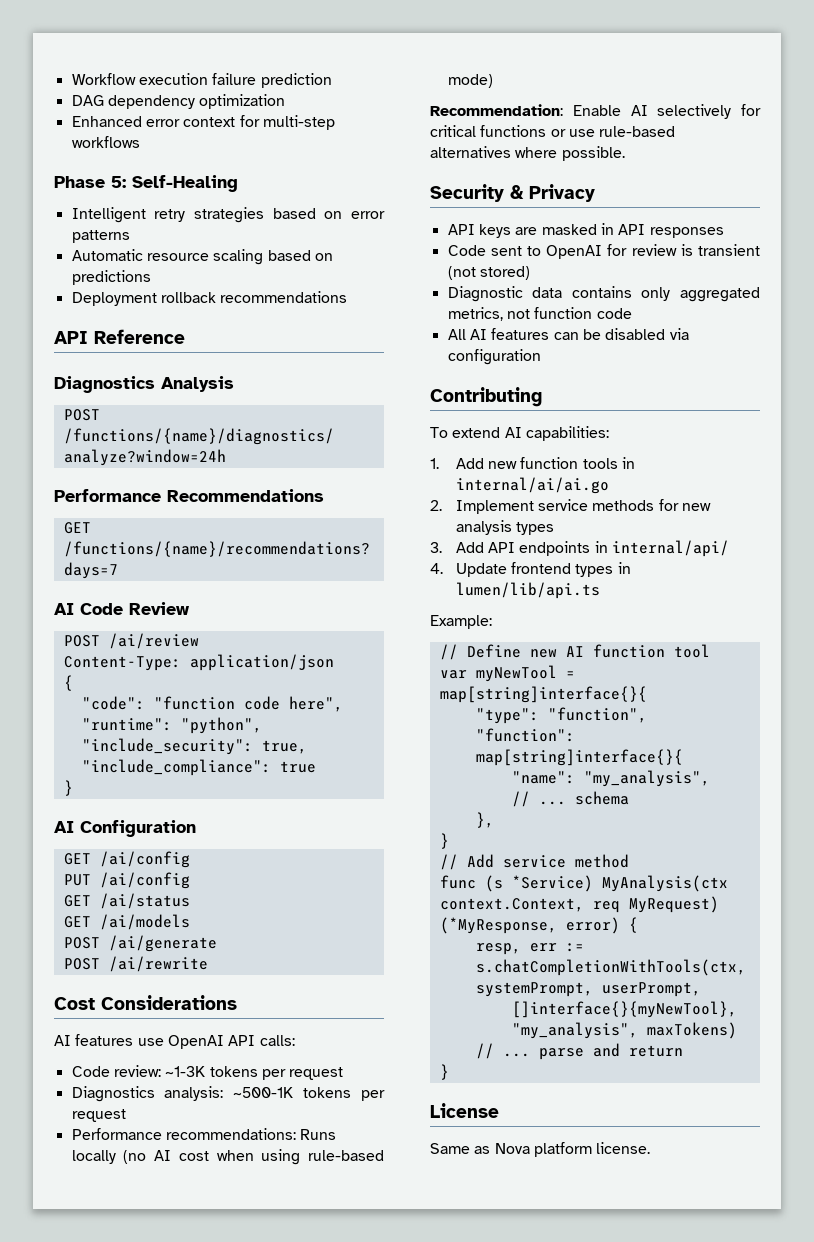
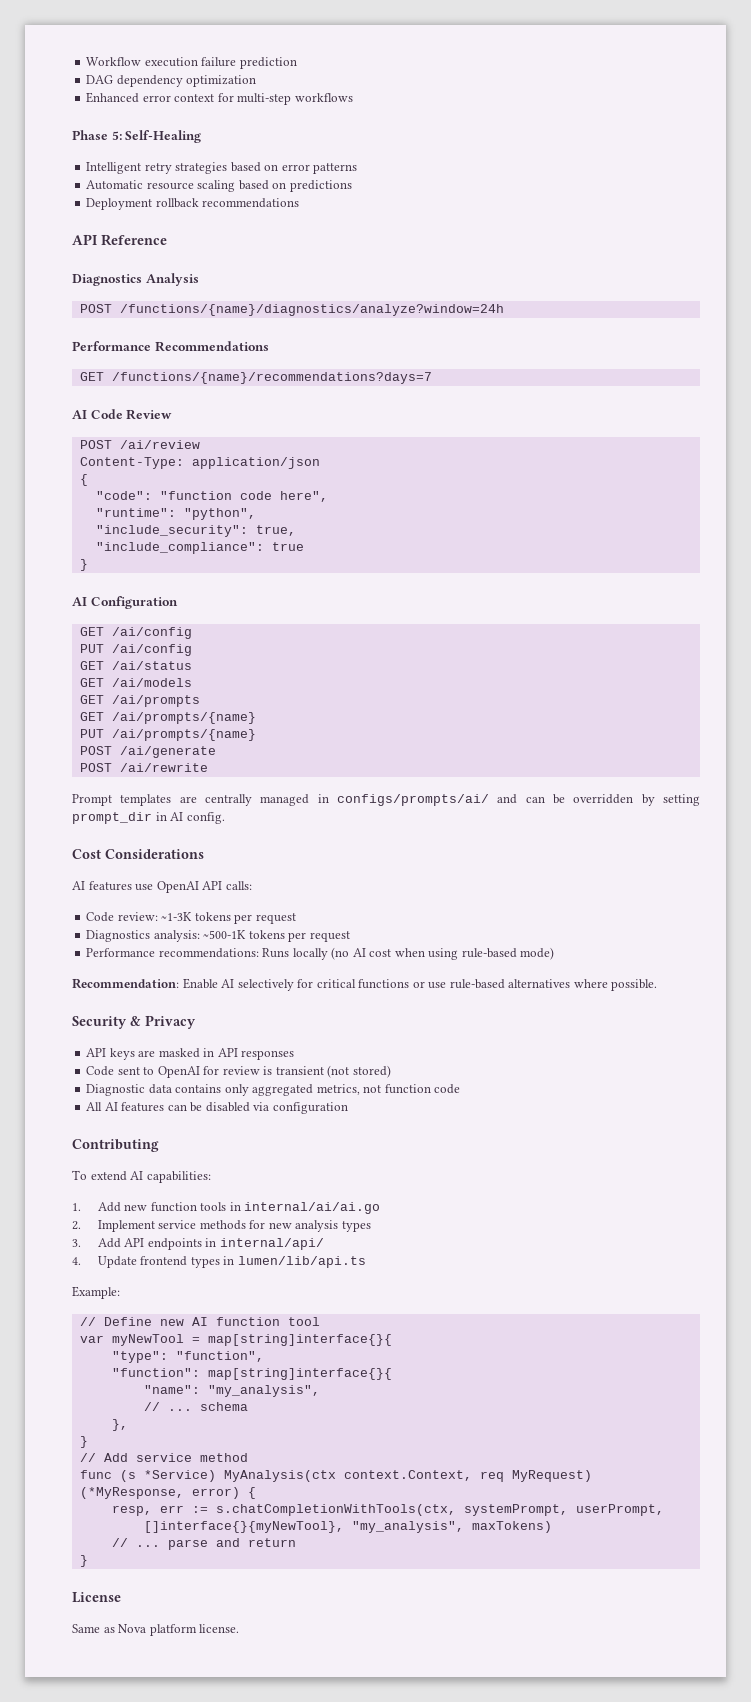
+ GET /ai/prompts
+ GET /ai/prompts/{name}
+ PUT /ai/prompts/{name}
  POST /ai/generate
  POST /ai/rewrite
+ Prompt templates are centrally managed in configs/prompts/ai/ and can be overridden by setting prompt_dir in AI config.

